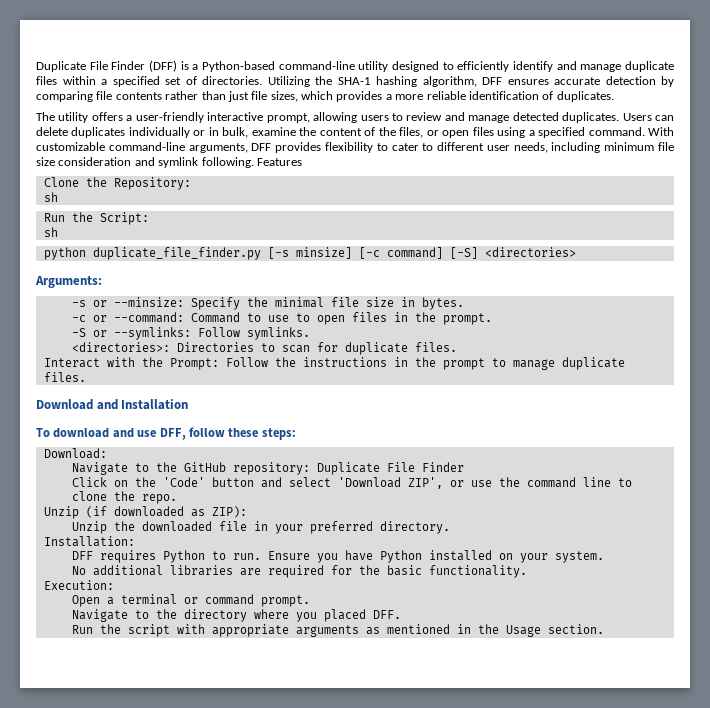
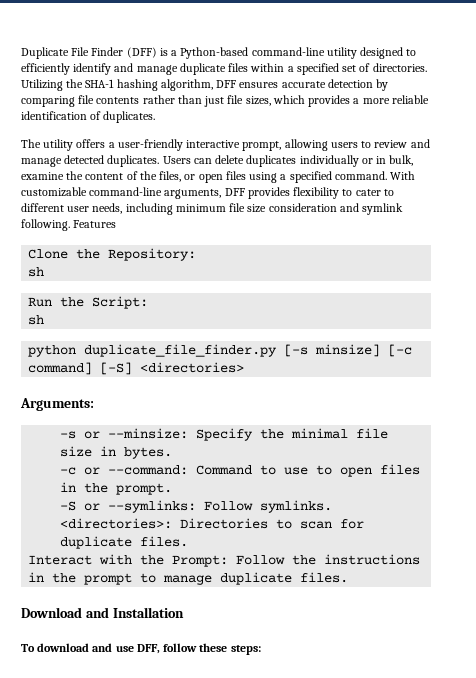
- Download:
- Navigate to the GitHub repository: Duplicate File Finder
- Click on the 'Code' button and select 'Download ZIP', or use the command line to clone the repo.
- Unzip (if downloaded as ZIP):
- Unzip the downloaded file in your preferred directory.
- Installation:
- DFF requires Python to run. Ensure you have Python installed on your system.
- No additional libraries are required for the basic functionality.
- Execution:
- Open a terminal or command prompt.
- Navigate to the directory where you placed DFF.
- Run the script with appropriate arguments as mentioned in the Usage section.

